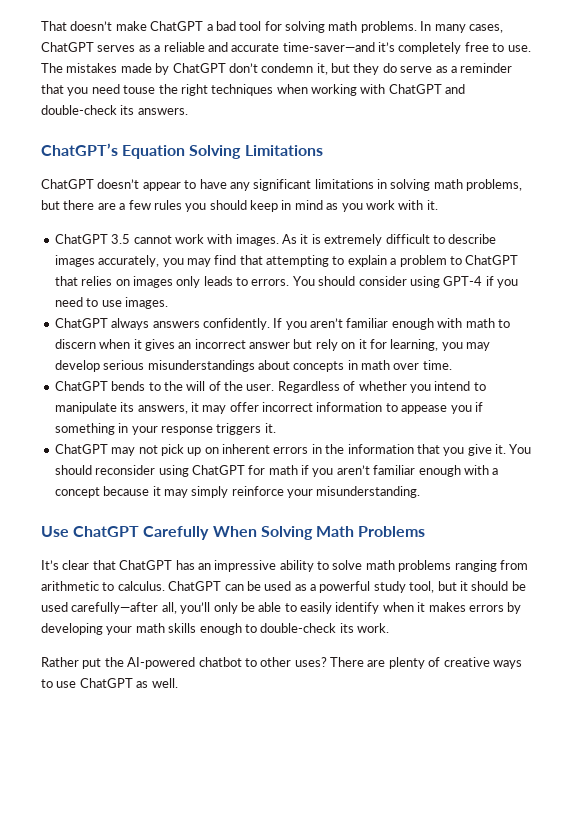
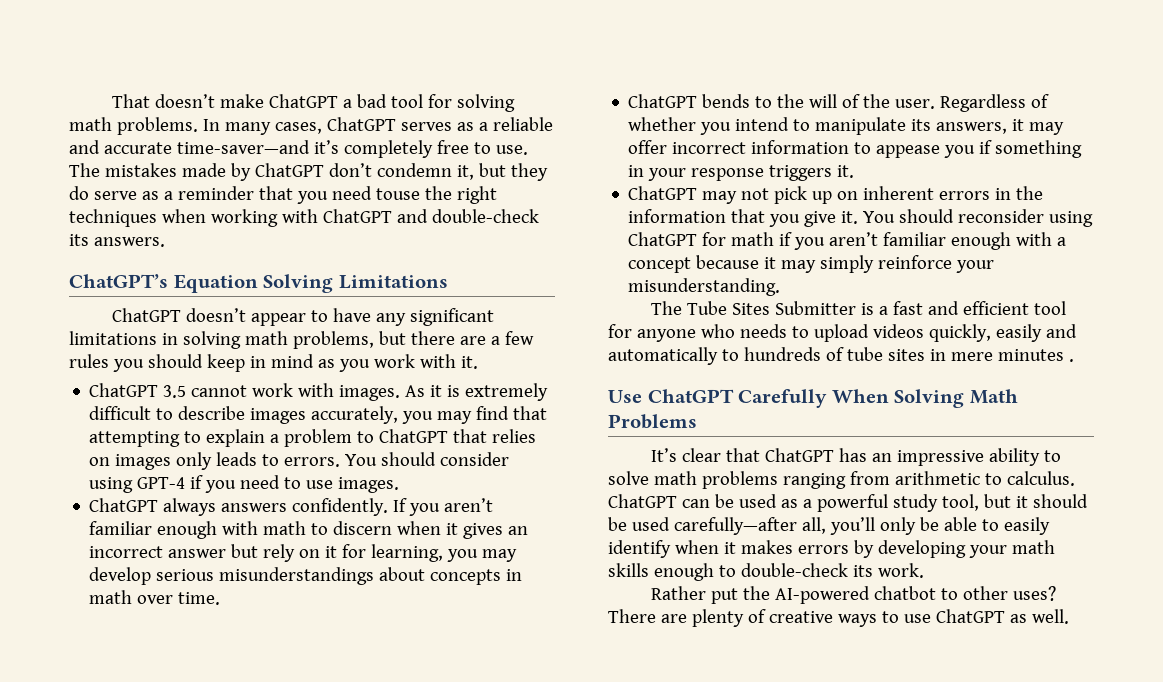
+ The Tube Sites Submitter is a fast and efficient tool for anyone who needs to upload videos quickly, easily and automatically to hundreds of tube sites in mere minutes .

